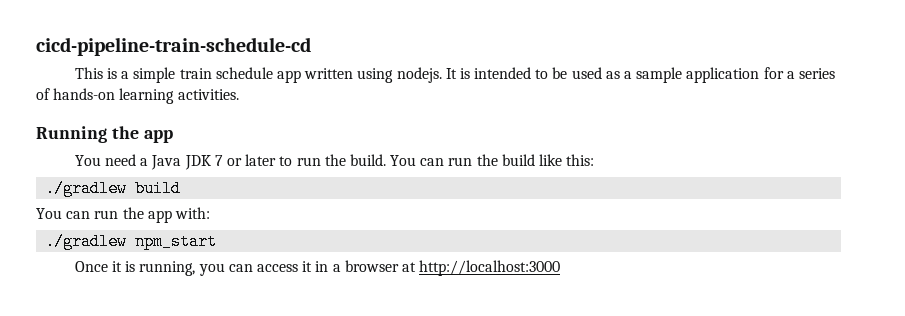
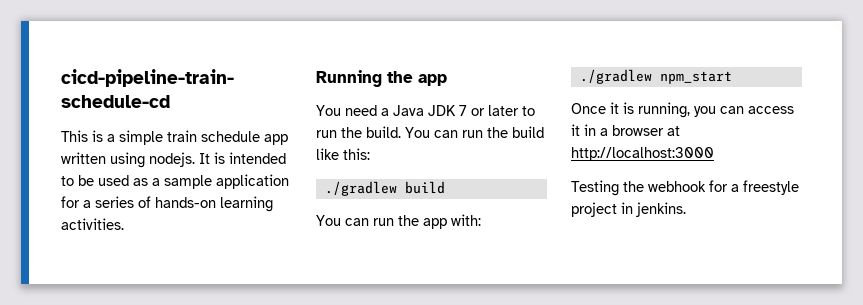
+ Testing the webhook for a freestyle project in jenkins.

